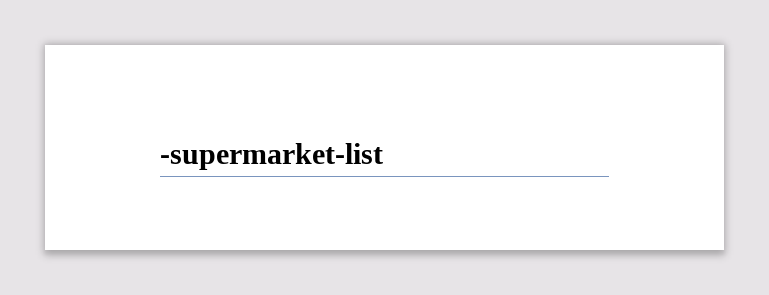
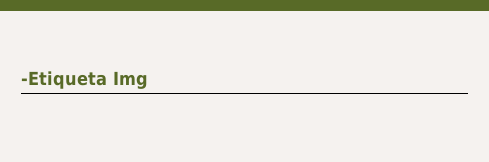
- -supermarket-list
+ -Etiqueta Img

